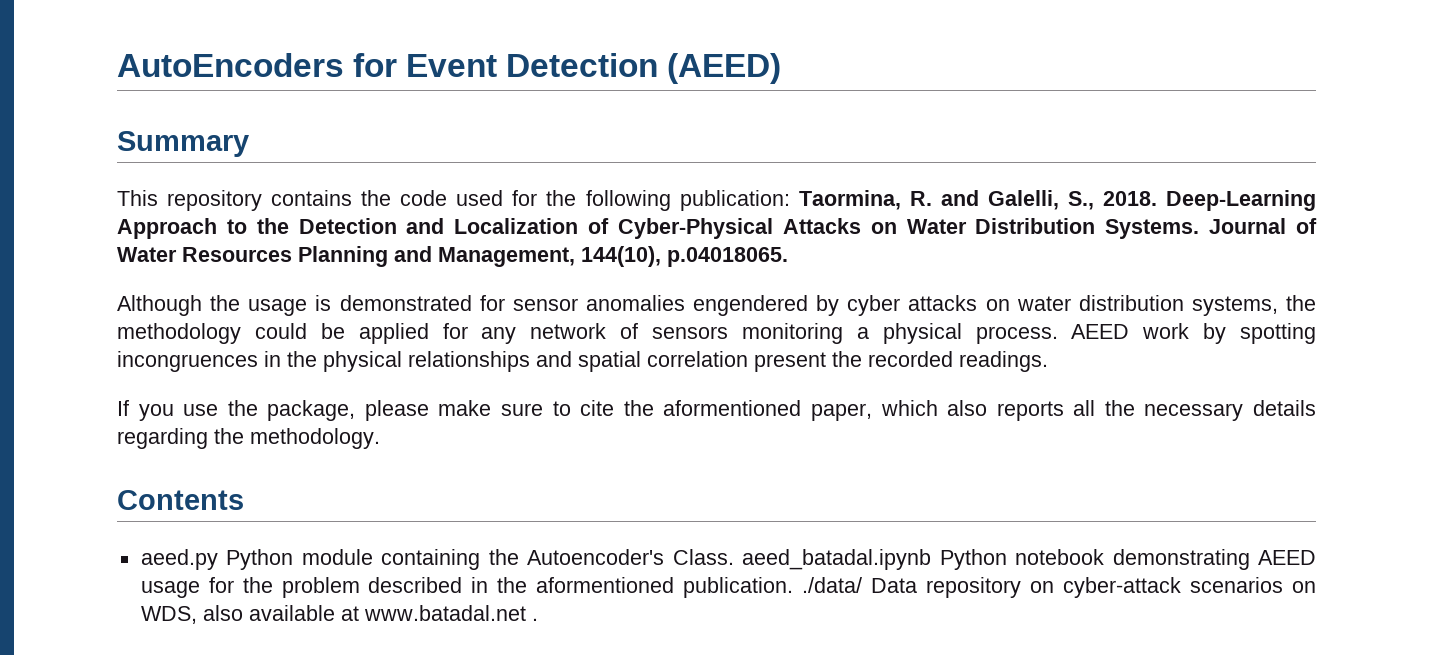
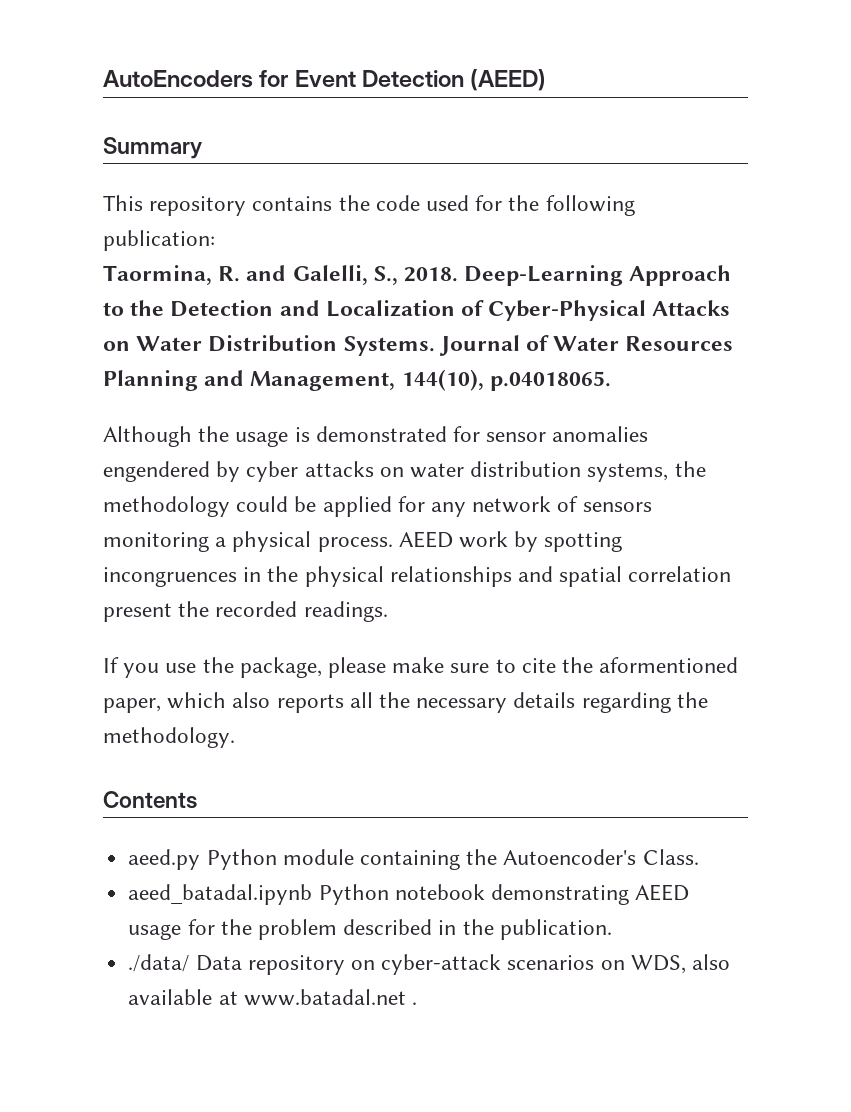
- This repository contains the code used for the following publication: Taormina, R. and Galelli, S., 2018.
+ This repository contains the code used for the following publication:
+ Taormina, R. and Galelli, S., 2018.
- aeed.py Python module containing the Autoencoder's Class. aeed_batadal.ipynb Python notebook demonstrating AEED usage for the problem described in the aformentioned publication. ./data/ Data repository on cyber-attack scenarios on WDS, also available at www.batadal.net .
+ aeed.py Python module containing the Autoencoder's Class.
+ aeed_batadal.ipynb Python notebook demonstrating AEED usage for the problem described in the publication.
+ ./data/ Data repository on cyber-attack scenarios on WDS, also available at www.batadal.net .

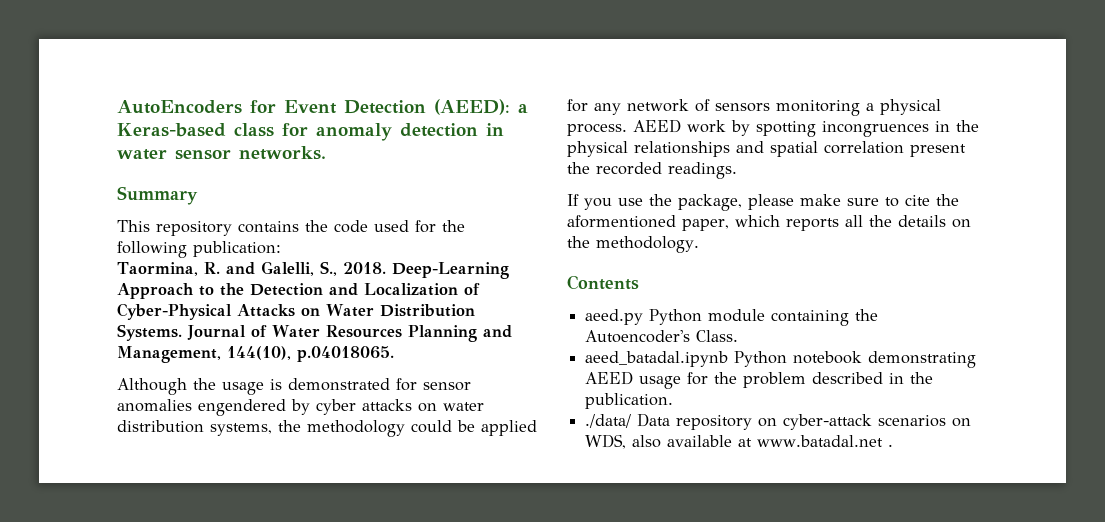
- AutoEncoders for Event Detection (AEED)
+ AutoEncoders for Event Detection (AEED): a Keras-based class for anomaly detection in water sensor networks.
- If you use the package, please make sure to cite the aformentioned paper, which also reports all the necessary details regarding the methodology.
+ If you use the package, please make sure to cite the aformentioned paper, which reports all the details on the methodology.

